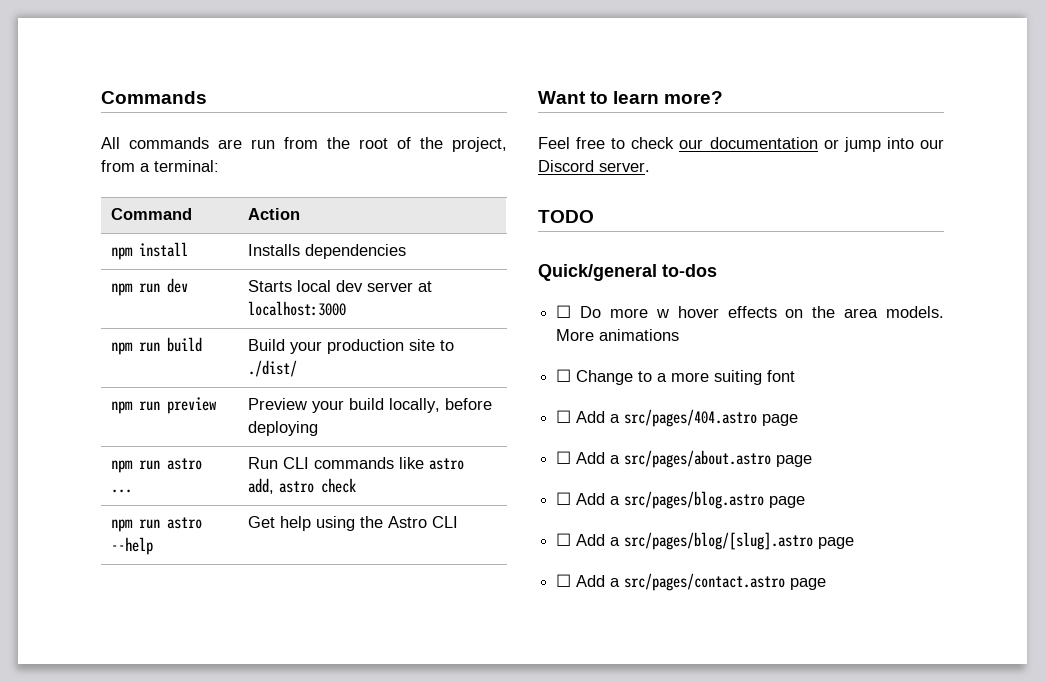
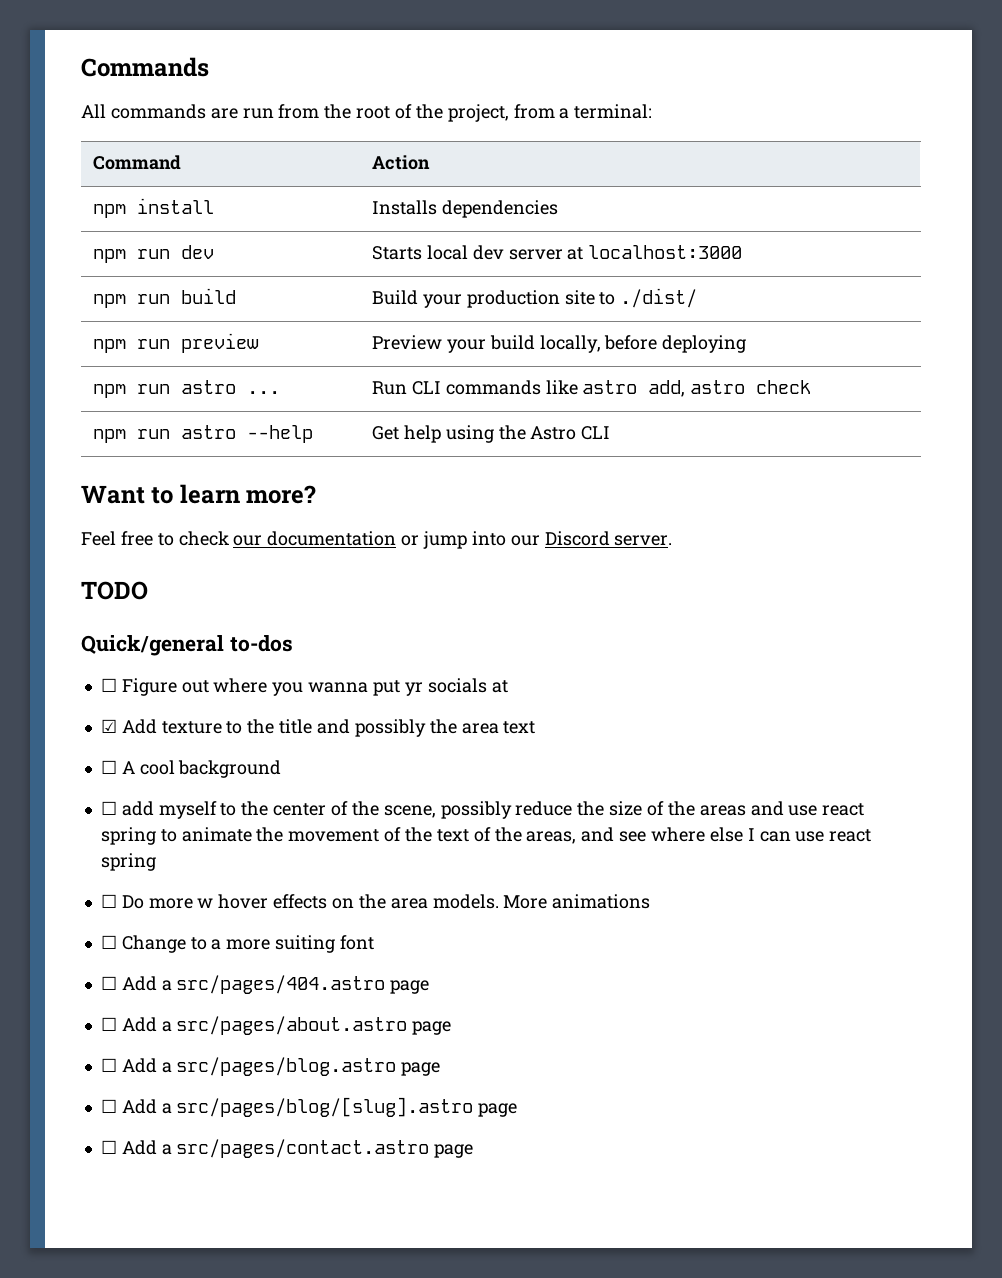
+ ☐ Figure out where you wanna put yr socials at
+ ☑ Add texture to the title and possibly the area text
+ ☐ A cool background
+ ☐ add myself to the center of the scene, possibly reduce the size of the areas and use react spring to animate the movement of the text of the areas, and see where else I can use react spring

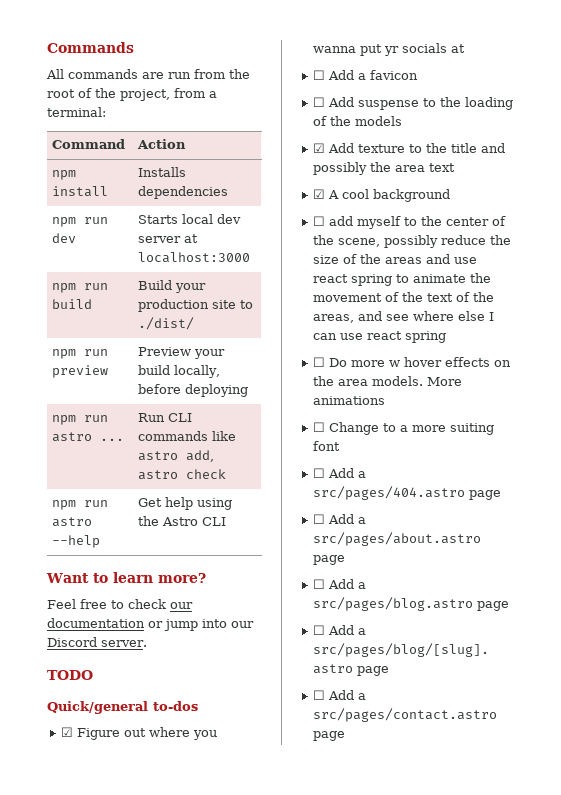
- ☐ Figure out where you wanna put yr socials at
+ ☑ Figure out where you wanna put yr socials at
+ ☐ Add a favicon
+ ☐ Add suspense to the loading of the models
- ☐ A cool background
+ ☑ A cool background

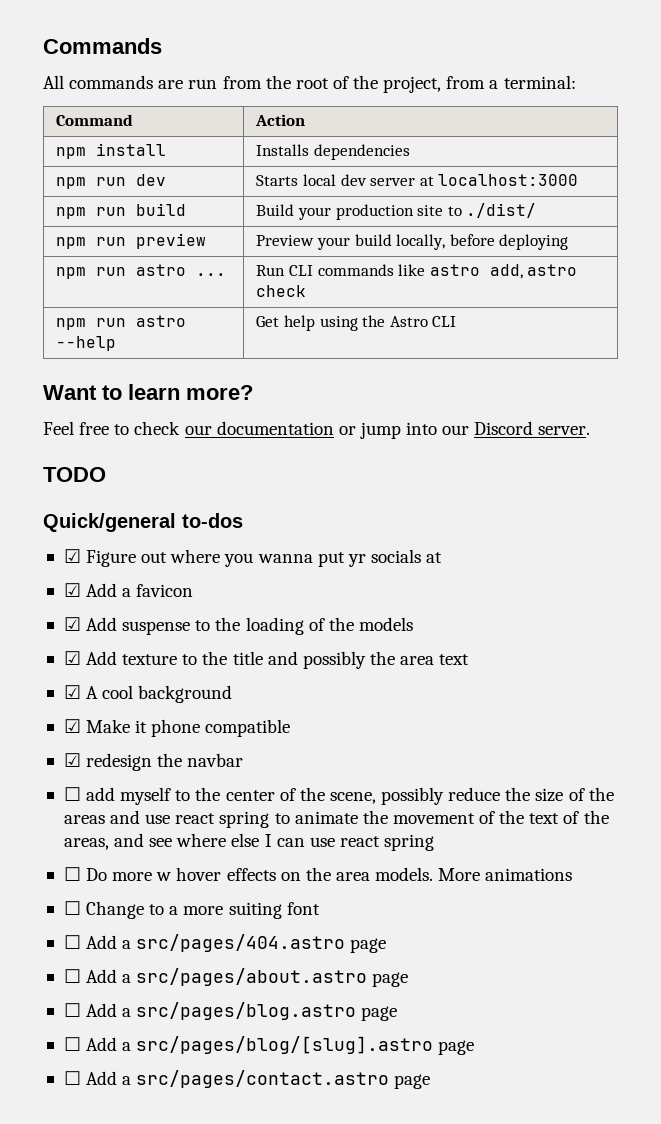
- ☐ Add a favicon
+ ☑ Add a favicon
- ☐ Add suspense to the loading of the models
+ ☑ Add suspense to the loading of the models
+ ☑ Make it phone compatible
+ ☑ redesign the navbar

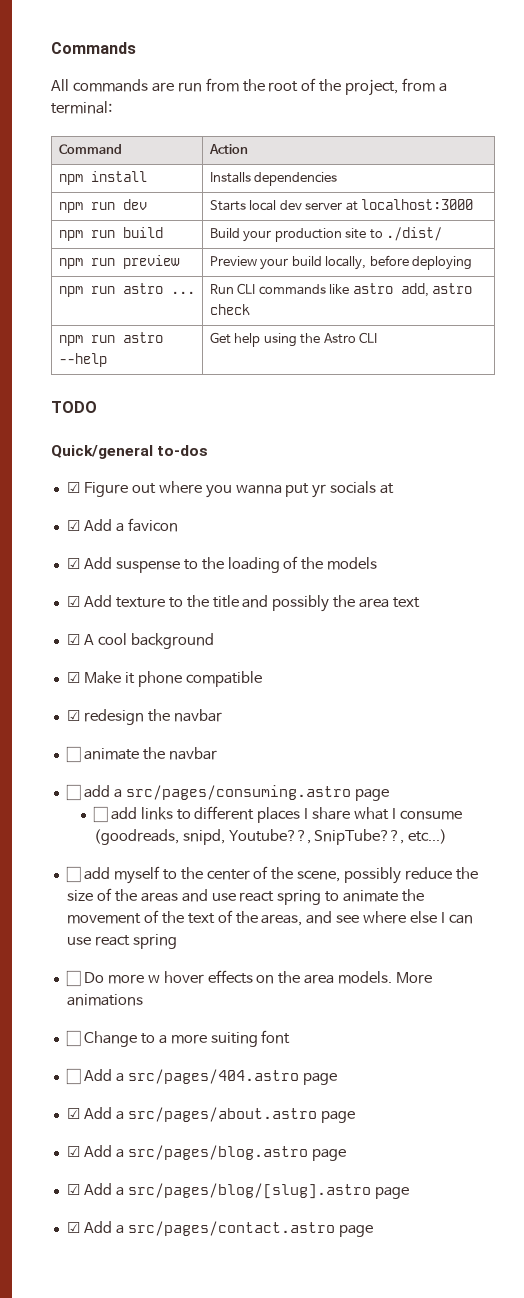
- Want to learn more?
- Feel free to check our documentation or jump into our Discord server.
+ ☐ animate the navbar
+ ☐ add a src/pages/consuming.astro page
+ ☐ add links to different places I share what I consume (goodreads, snipd, Youtube??, SnipTube??, etc...)
- ☐ Add a src/pages/about.astro page
+ ☑ Add a src/pages/about.astro page
- ☐ Add a src/pages/blog.astro page
+ ☑ Add a src/pages/blog.astro page
- ☐ Add a src/pages/blog/[slug].astro page
+ ☑ Add a src/pages/blog/[slug].astro page
- ☐ Add a src/pages/contact.astro page
+ ☑ Add a src/pages/contact.astro page

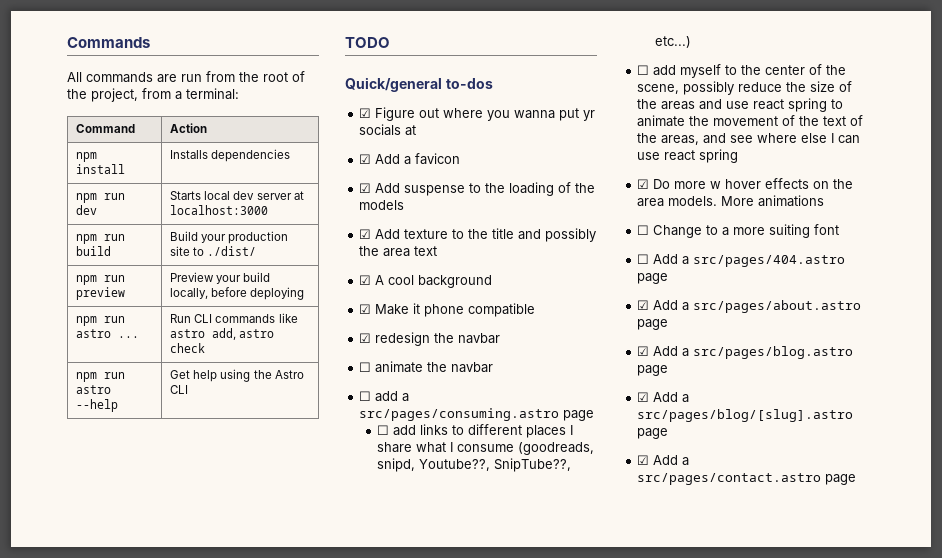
- ☐ Do more w hover effects on the area models.
+ ☑ Do more w hover effects on the area models.

